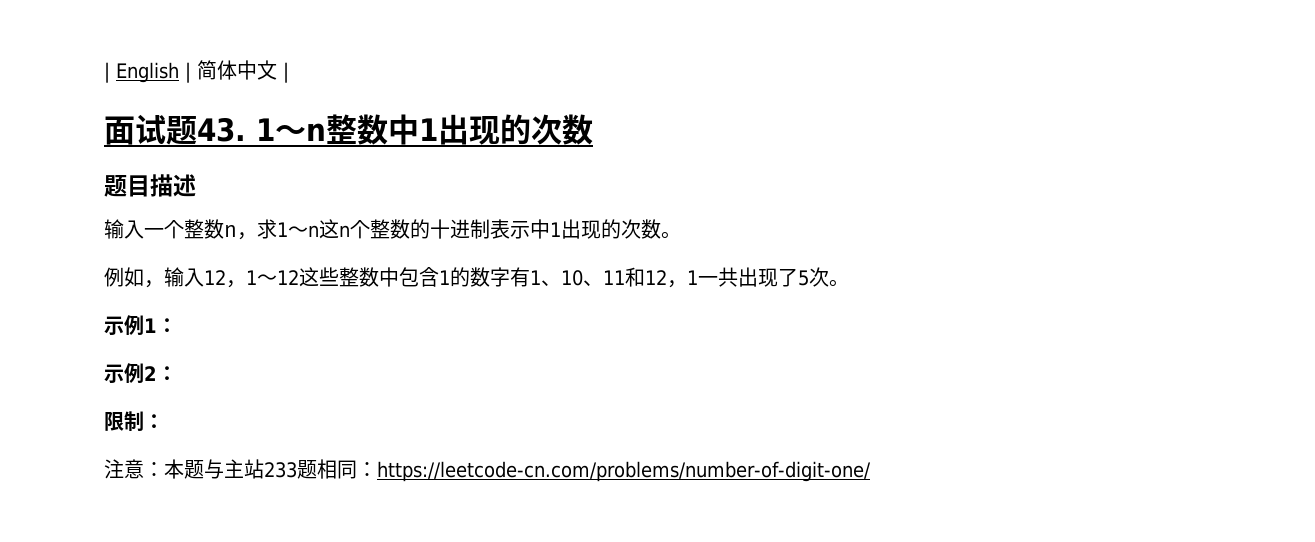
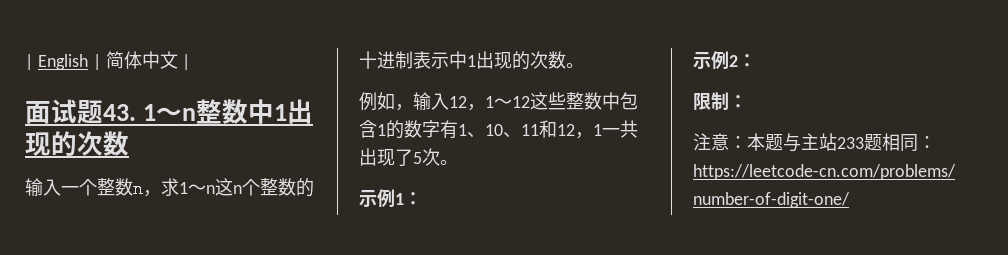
- 题目描述

